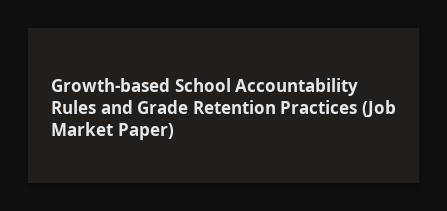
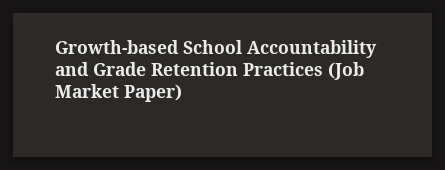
- Growth-based School Accountability Rules and Grade Retention Practices (Job Market Paper)
+ Growth-based School Accountability and Grade Retention Practices (Job Market Paper)

